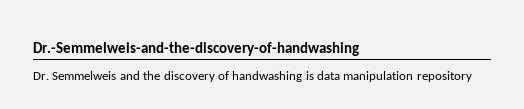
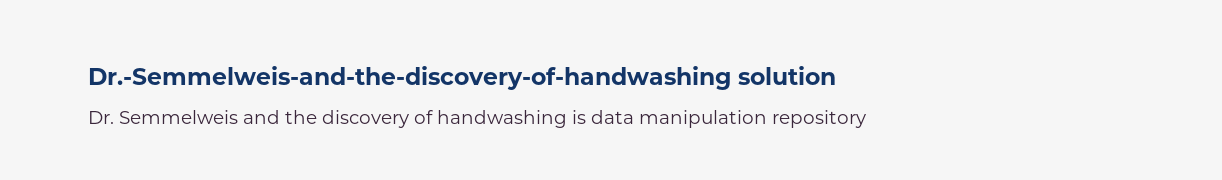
- Dr.-Semmelweis-and-the-discovery-of-handwashing
+ Dr.-Semmelweis-and-the-discovery-of-handwashing solution

